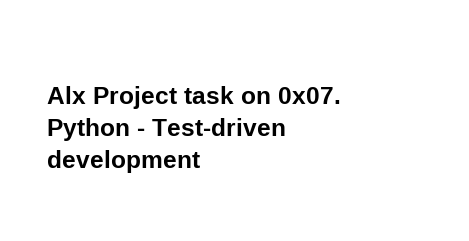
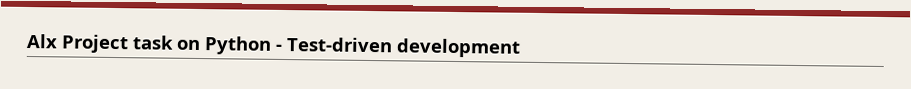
- Alx Project task on 0x07. Python - Test-driven development
+ Alx Project task on Python - Test-driven development

